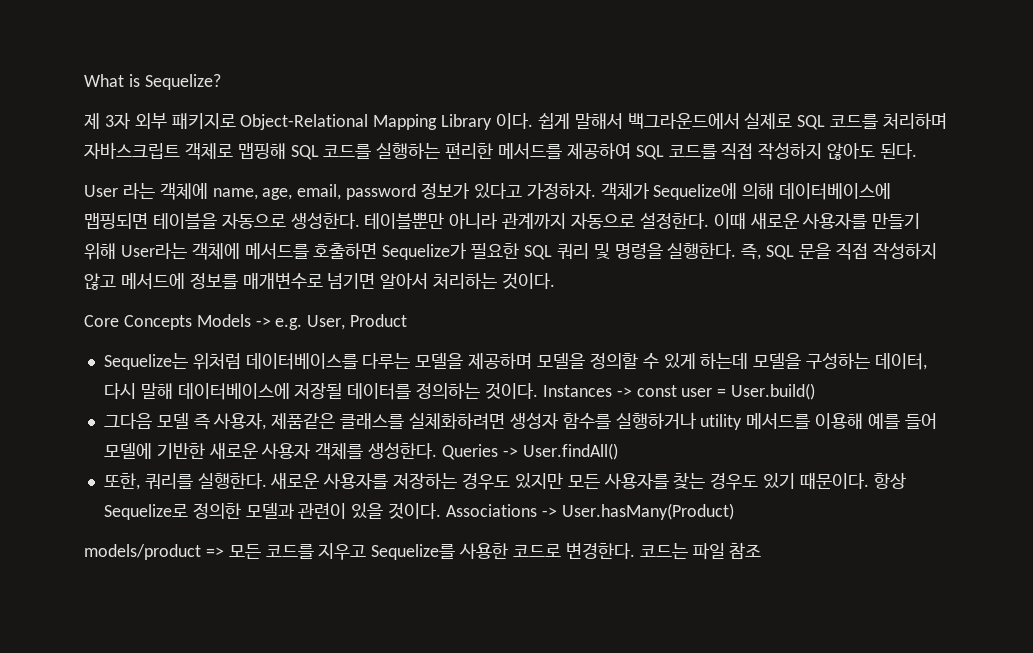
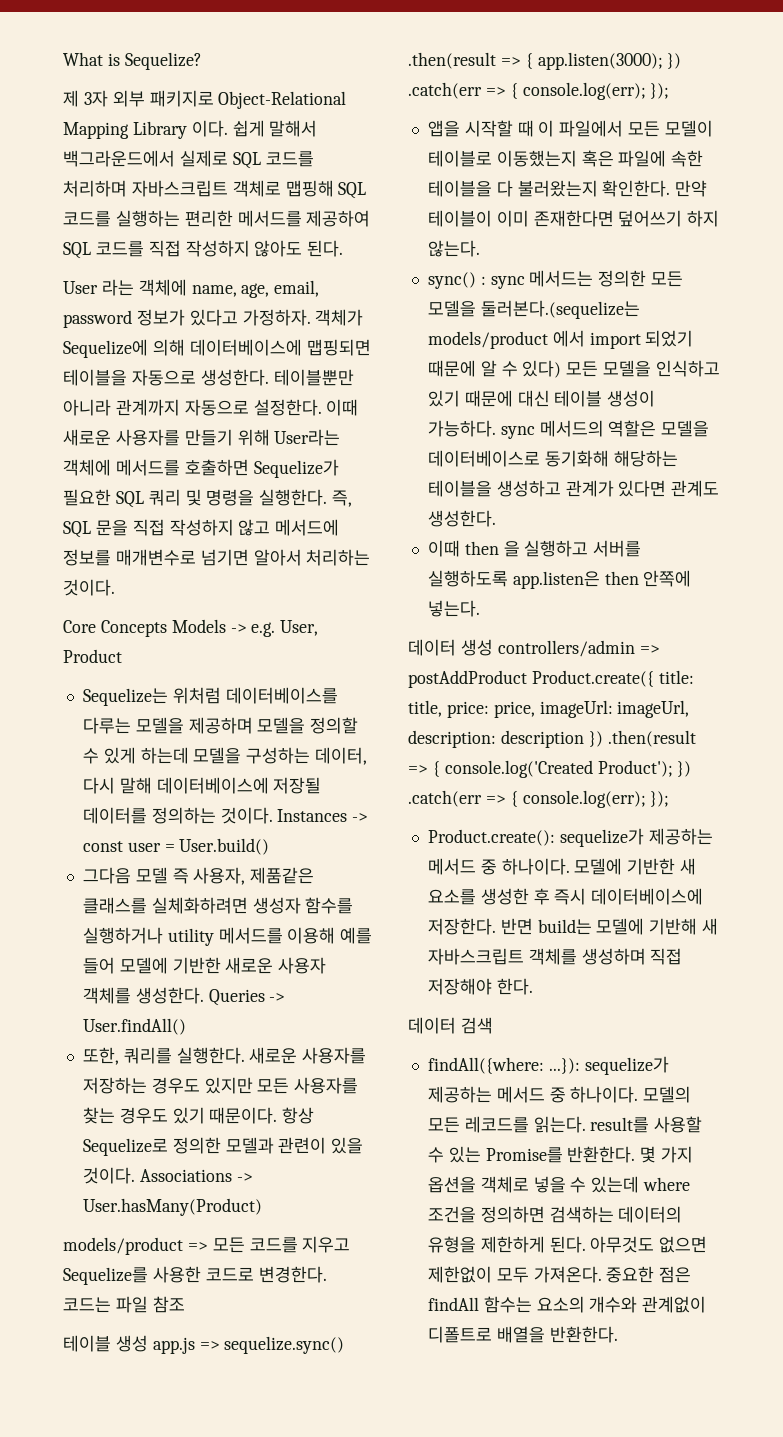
+ 테이블 생성 app.js => sequelize.sync() .then(result => { app.listen(3000); }) .catch(err => { console.log(err); });
+ 앱을 시작할 때 이 파일에서 모든 모델이 테이블로 이동했는지 혹은 파일에 속한 테이블을 다 불러왔는지 확인한다. 만약 테이블이 이미 존재한다면 덮어쓰기 하지 않는다.
+ sync() : sync 메서드는 정의한 모든 모델을 둘러본다.(sequelize는 models/product 에서 import 되었기 때문에 알 수 있다) 모든 모델을 인식하고 있기 때문에 대신 테이블 생성이 가능하다. sync 메서드의 역할은 모델을 데이터베이스로 동기화해 해당하는 테이블을 생성하고 관계가 있다면 관계도 생성한다.
+ 이때 then 을 실행하고 서버를 실행하도록 app.listen은 then 안쪽에 넣는다.
+ 데이터 생성 controllers/admin => postAddProduct Product.create({ title: title, price: price, imageUrl: imageUrl, description: description }) .then(result => { console.log('Created Product'); }) .catch(err => { console.log(err); });
+ Product.create(): sequelize가 제공하는 메서드 중 하나이다. 모델에 기반한 새 요소를 생성한 후 즉시 데이터베이스에 저장한다. 반면 build는 모델에 기반해 새 자바스크립트 객체를 생성하며 직접 저장해야 한다.
+ 데이터 검색
+ findAll({where: ...}): sequelize가 제공하는 메서드 중 하나이다. 모델의 모든 레코드를 읽는다. result를 사용할 수 있는 Promise를 반환한다. 몇 가지 옵션을 객체로 넣을 수 있는데 where 조건을 정의하면 검색하는 데이터의 유형을 제한하게 된다. 아무것도 없으면 제한없이 모두 가져온다. 중요한 점은 findAll 함수는 요소의 개수와 관계없이 디폴트로 배열을 반환한다.

